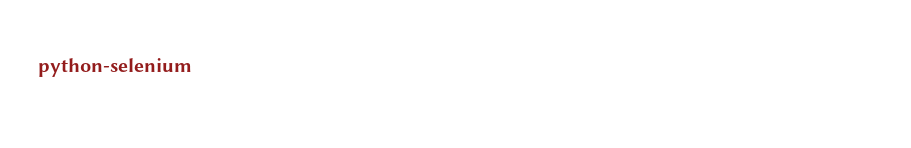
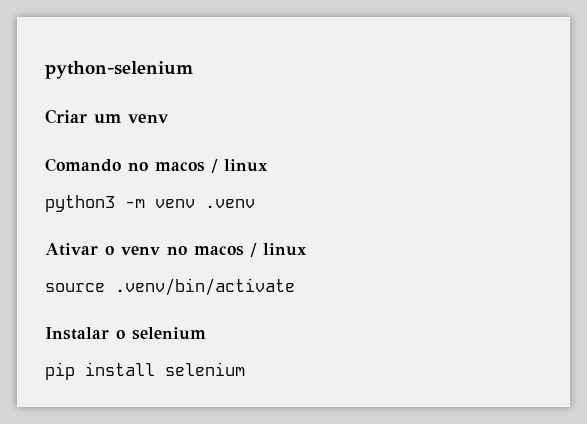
+ Criar um venv
+ Comando no macos / linux
+ python3 -m venv .venv
+ Ativar o venv no macos / linux
+ source .venv/bin/activate
+ Instalar o selenium
+ pip install selenium

